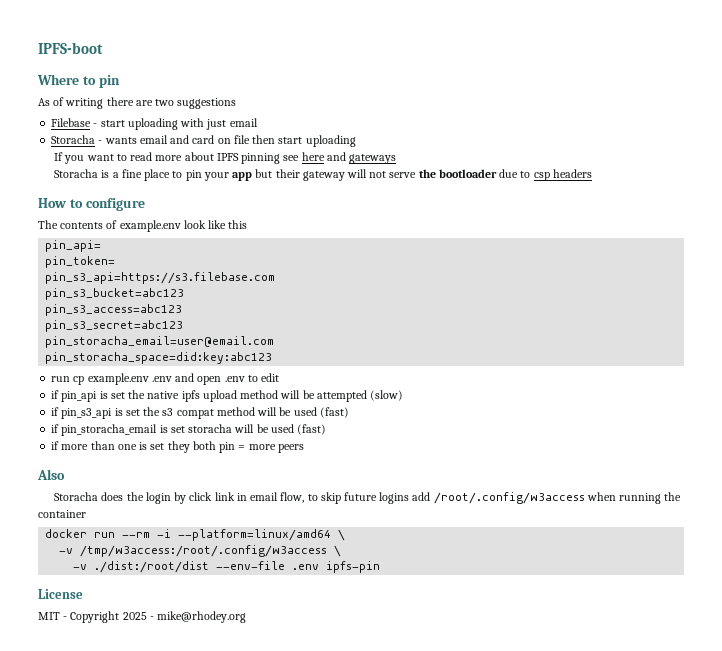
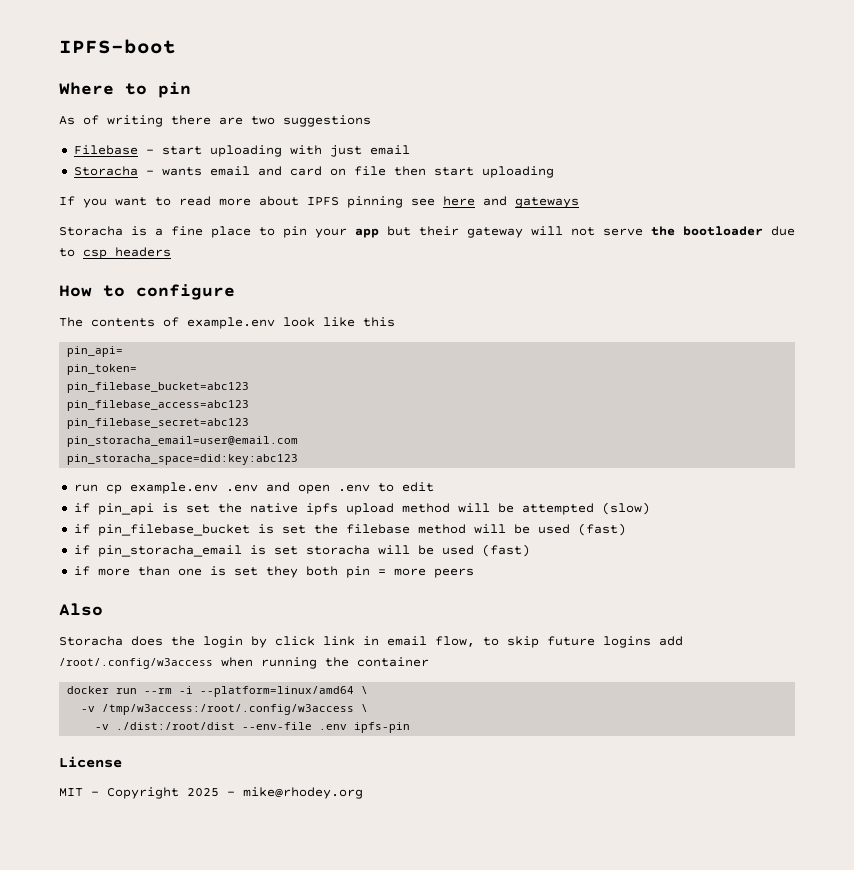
- pin_s3_api=https://s3.filebase.com
- pin_s3_bucket=abc123
- pin_s3_access=abc123
- pin_s3_secret=abc123
+ pin_filebase_bucket=abc123
+ pin_filebase_access=abc123
+ pin_filebase_secret=abc123
- if pin_s3_api is set the s3 compat method will be used (fast)
+ if pin_filebase_bucket is set the filebase method will be used (fast)

